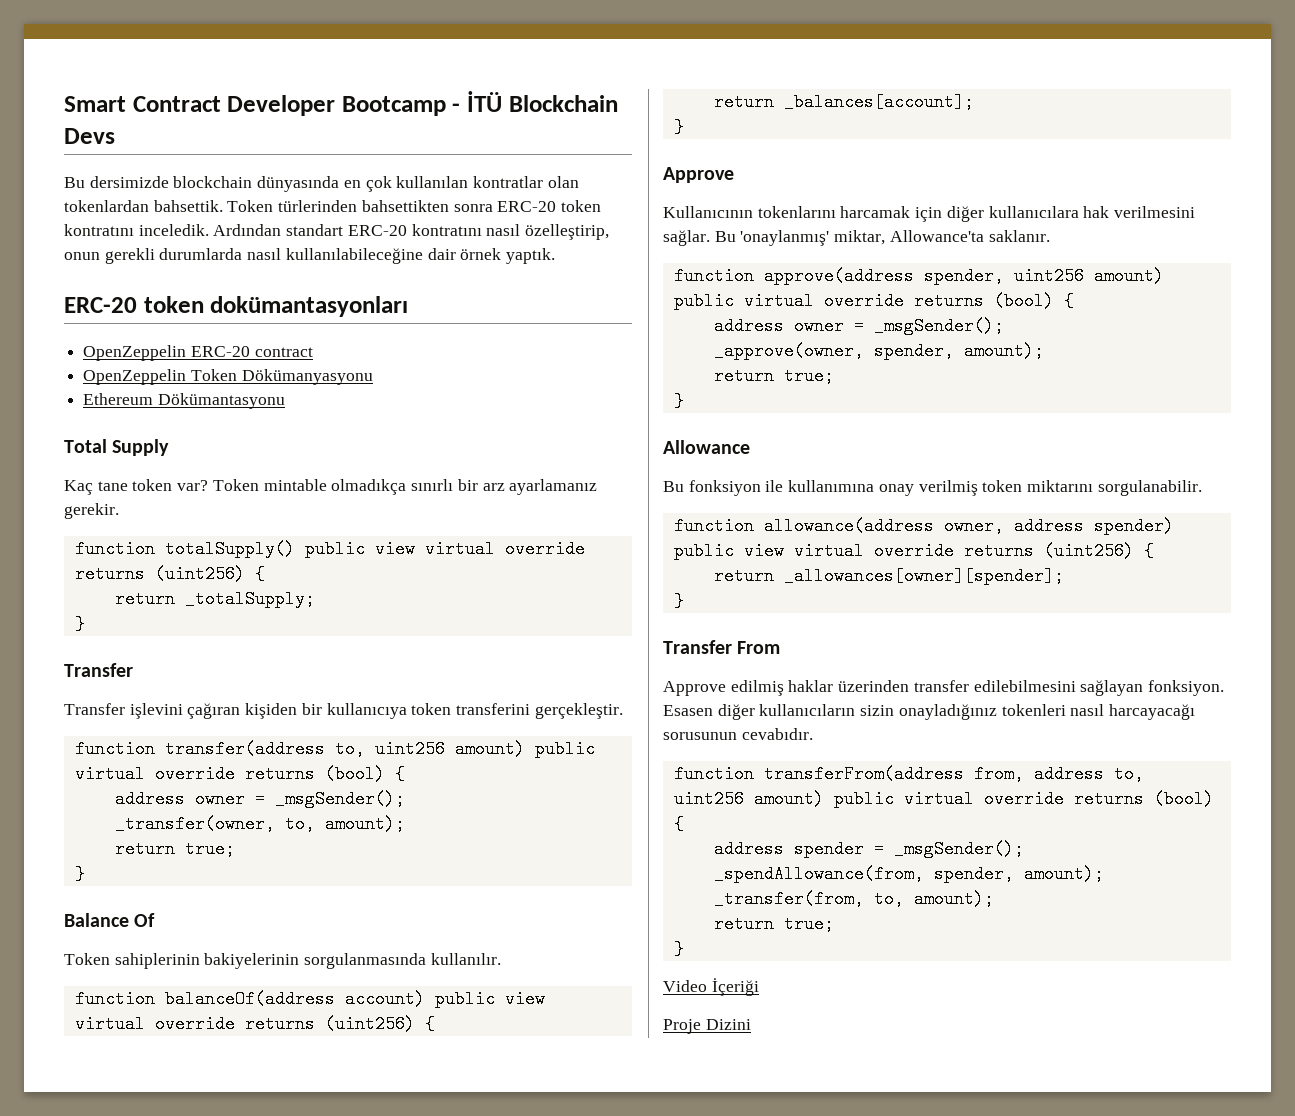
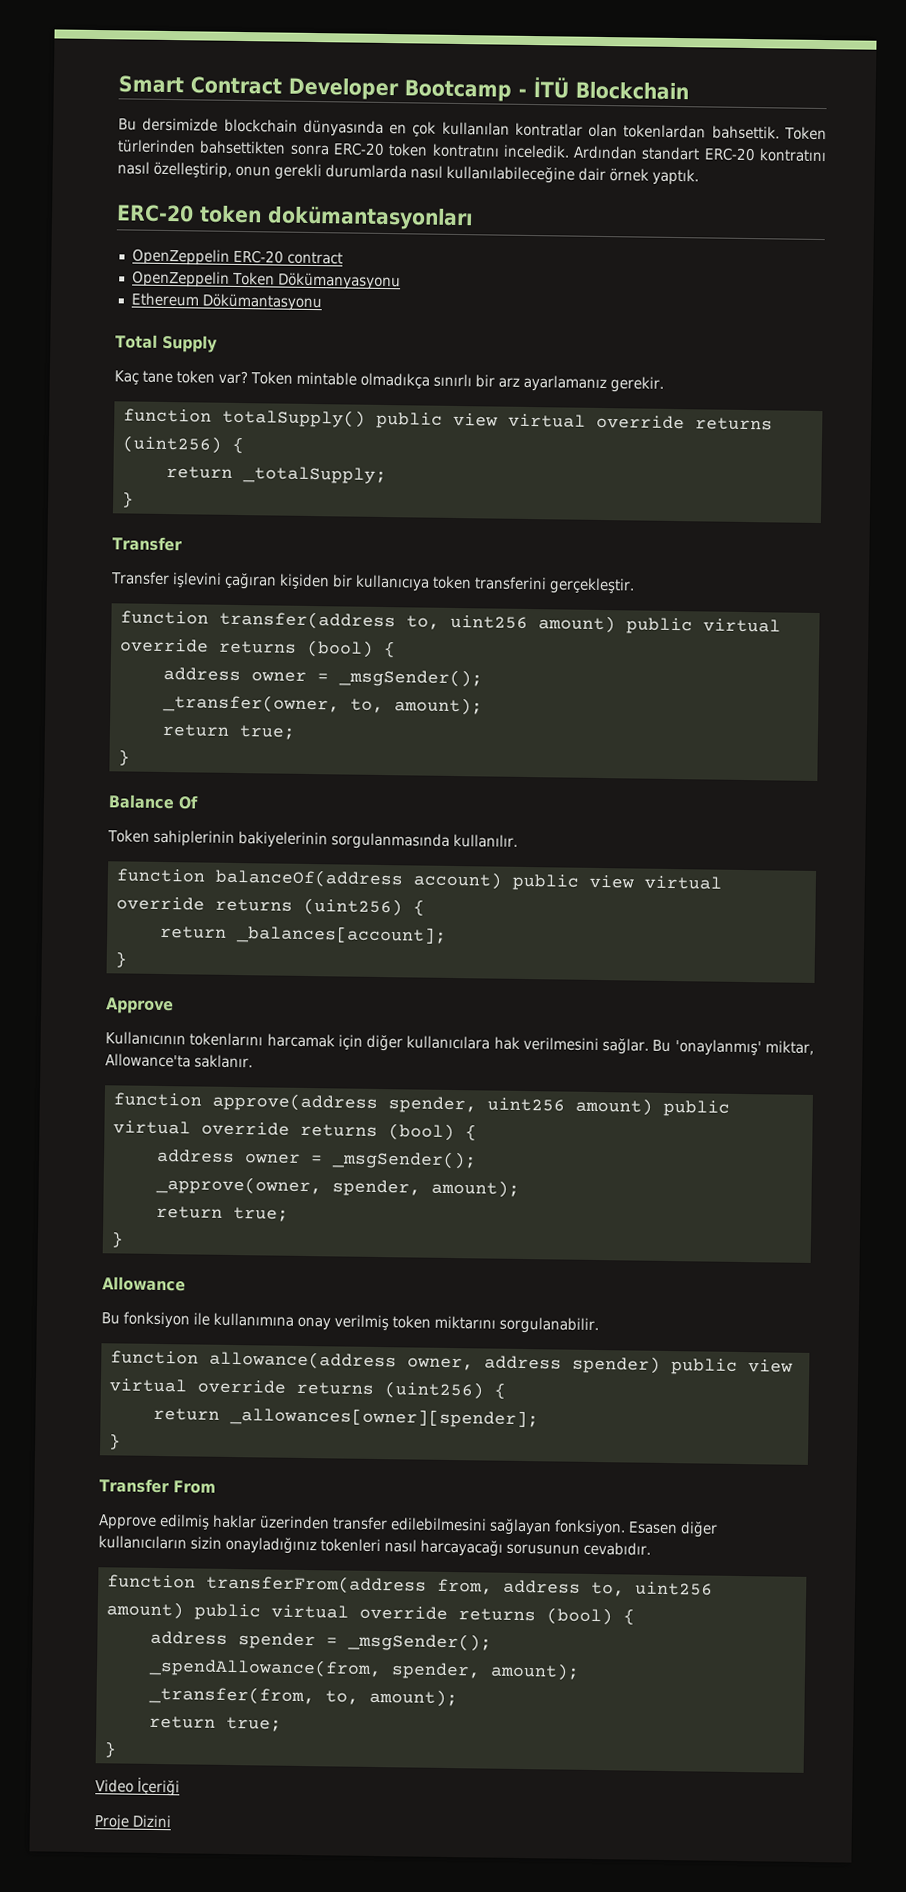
- Smart Contract Developer Bootcamp - İTÜ Blockchain Devs
+ Smart Contract Developer Bootcamp - İTÜ Blockchain

